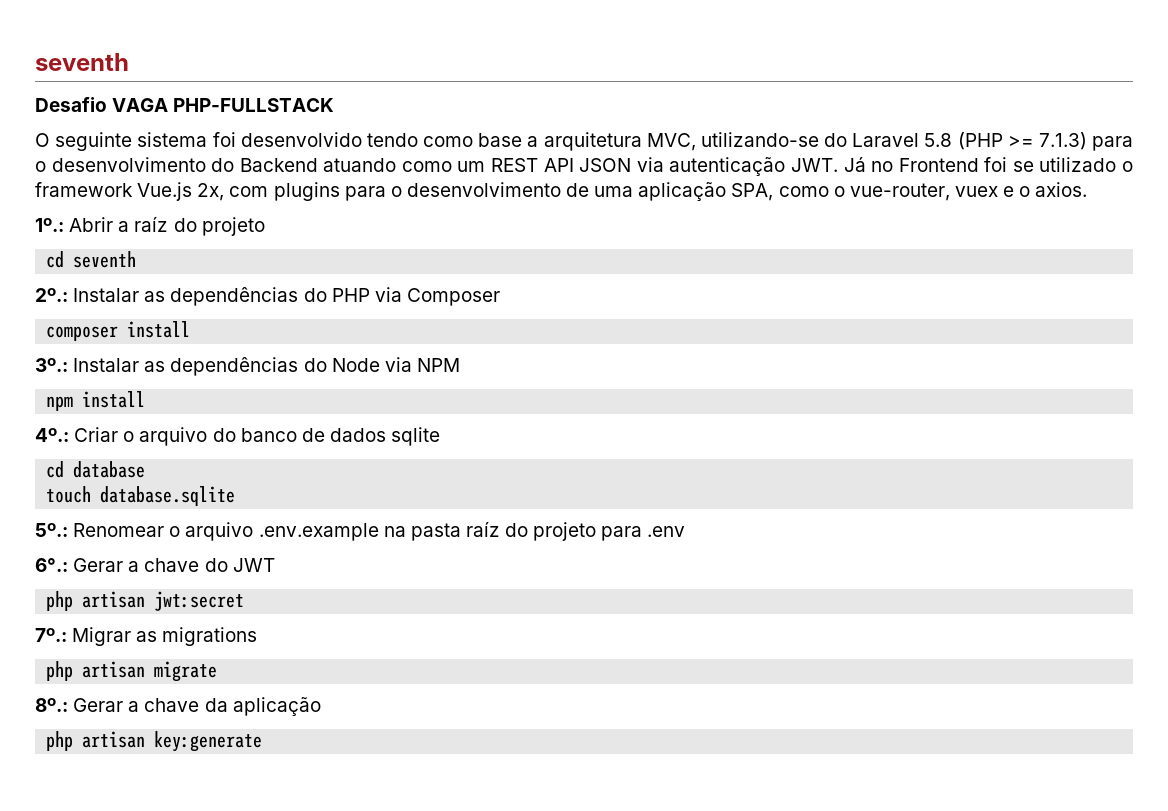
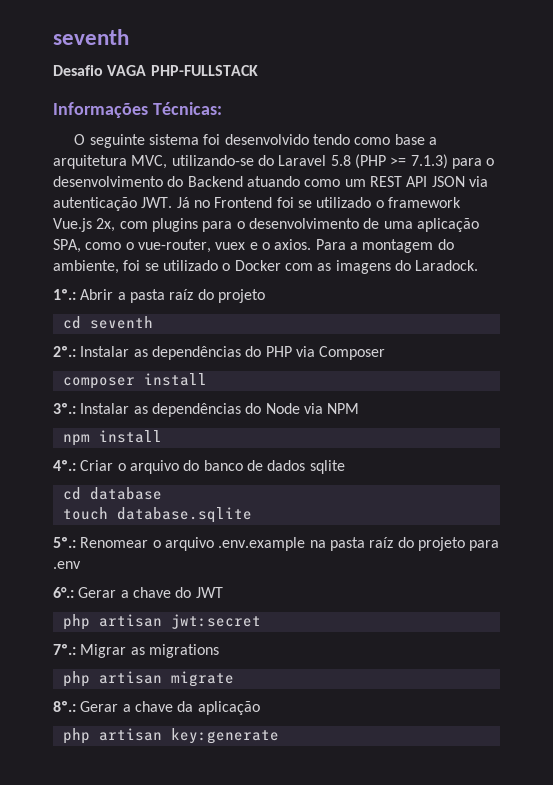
+ Informações Técnicas:
+ Para a montagem do ambiente, foi se utilizado o Docker com as imagens do Laradock.
- 1º.: Abrir a raíz do projeto
+ 1º.: Abrir a pasta raíz do projeto

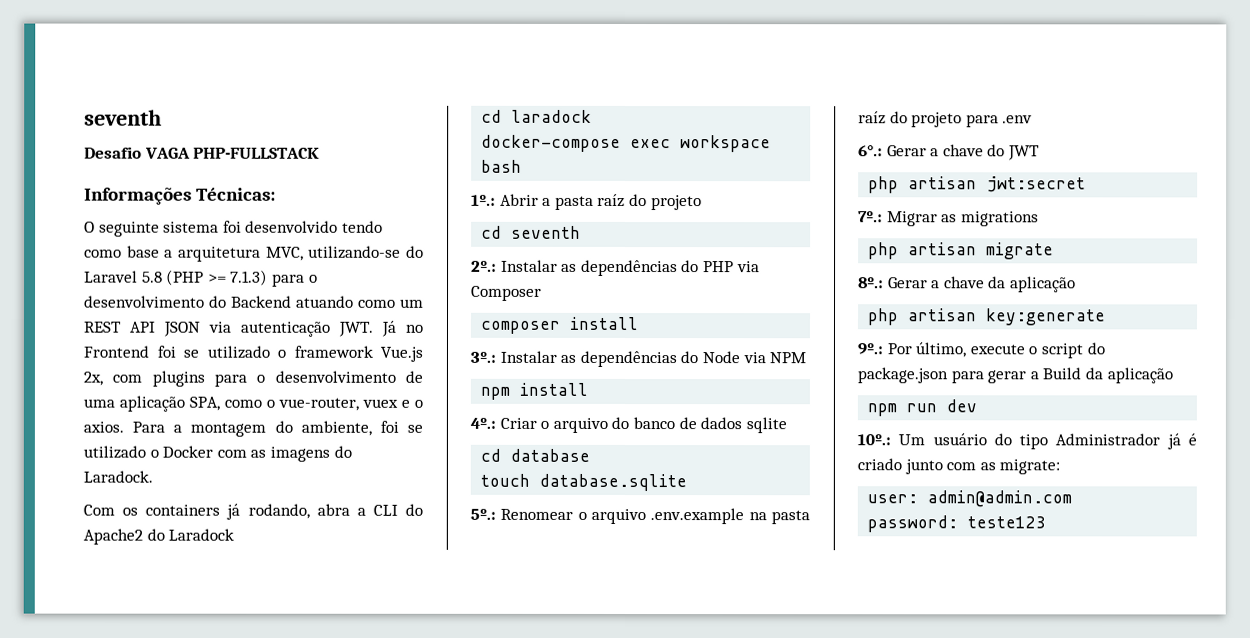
+ Com os containers já rodando, abra a CLI do Apache2 do Laradock
+ cd laradock
+ docker-compose exec workspace bash
+ 9º.: Por último, execute o script do package.json para gerar a Build da aplicação
+ npm run dev
+ 10º.: Um usuário do tipo Administrador já é criado junto com as migrate:
+ user: admin@admin.com
+ password: teste123

